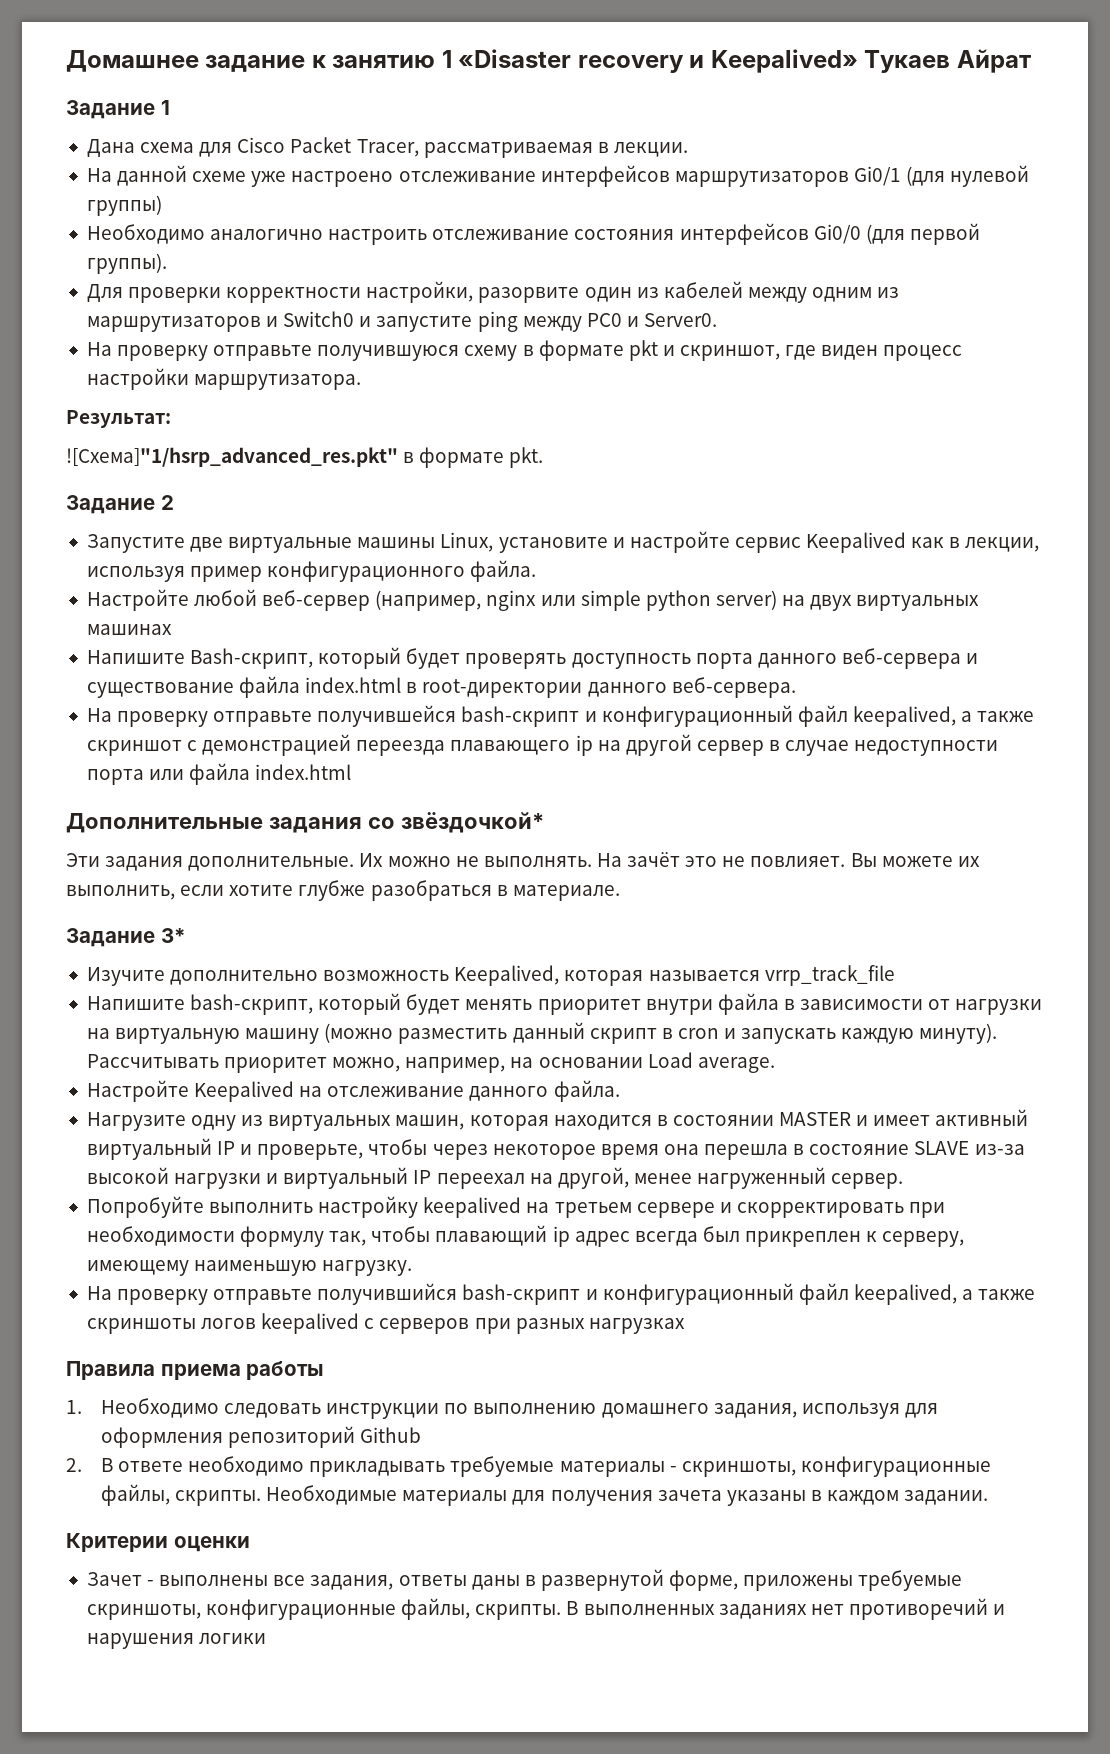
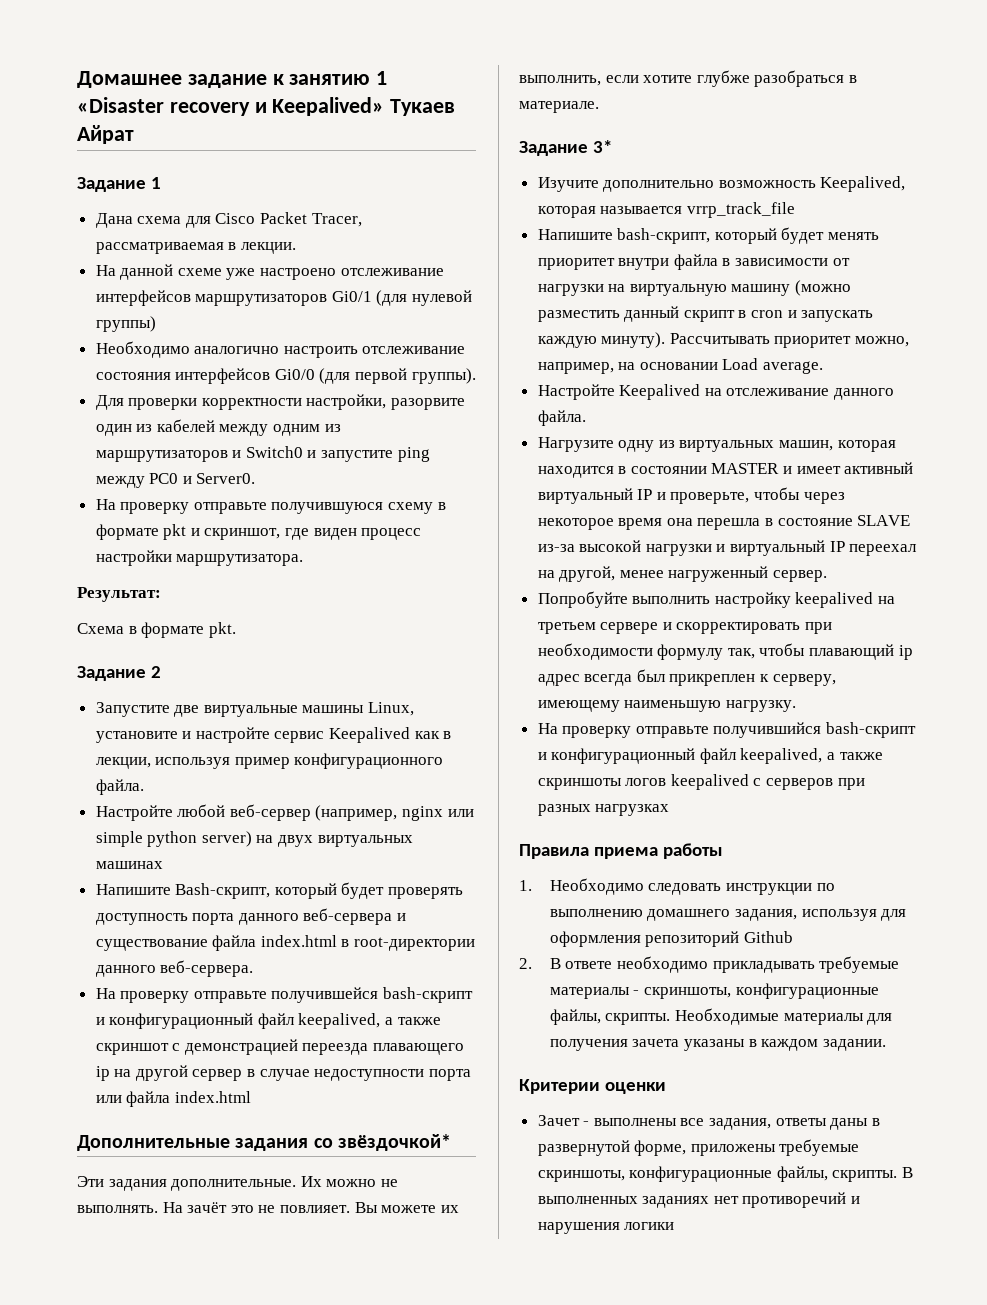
- ![Cхемa]"1/hsrp_advanced_res.pkt" в формате pkt.
+ Cхемa в формате pkt.

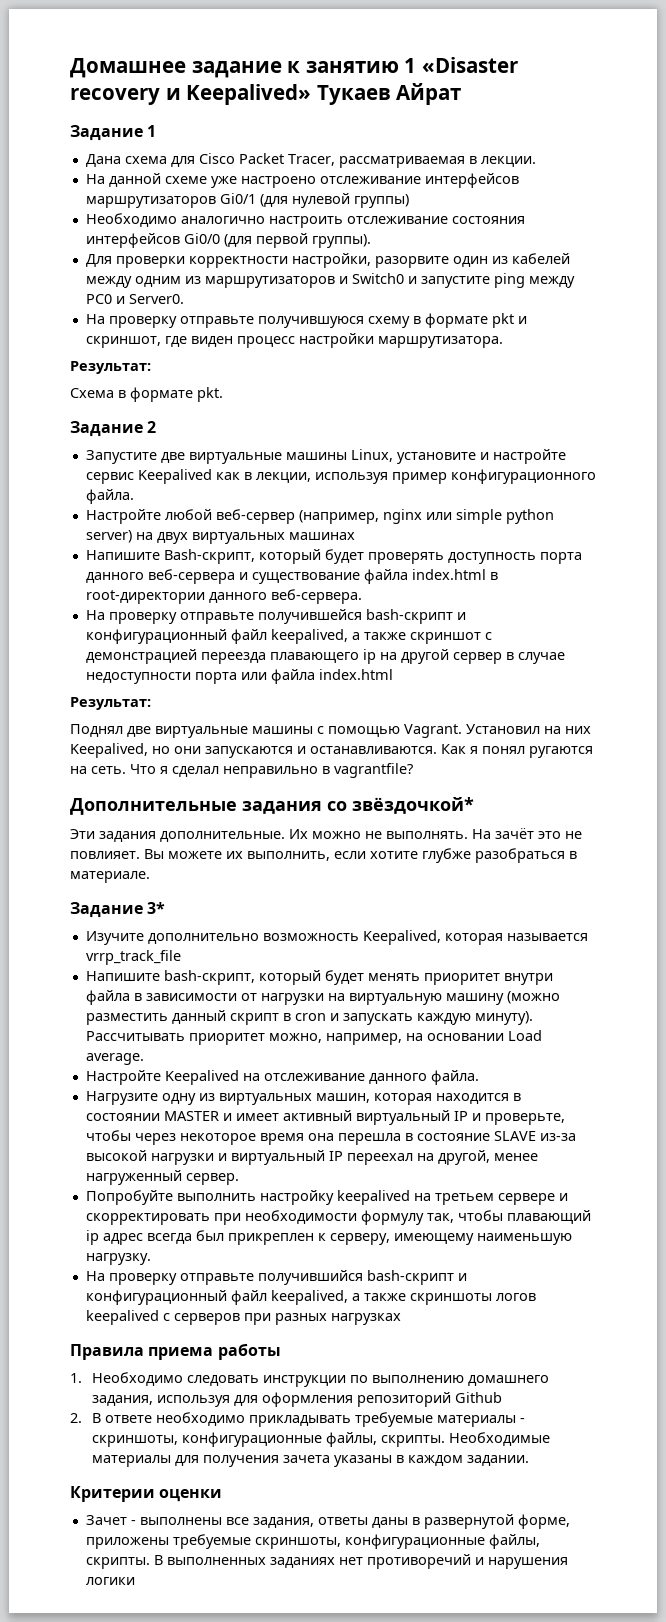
  На проверку отправьте получившейся bash-скрипт и конфигурационный файл keepalived, а также скриншот с демонстрацией переезда плавающего ip на другой сервер в случае недоступности порта или файла index.html
+ Результат:
+ Поднял две виртуальные машины с помощью Vagrant. Установил на них Keepalived, но они запускаются и останавливаются. Как я понял ругаются на сеть. Что я сделал неправильно в vagrantfile?

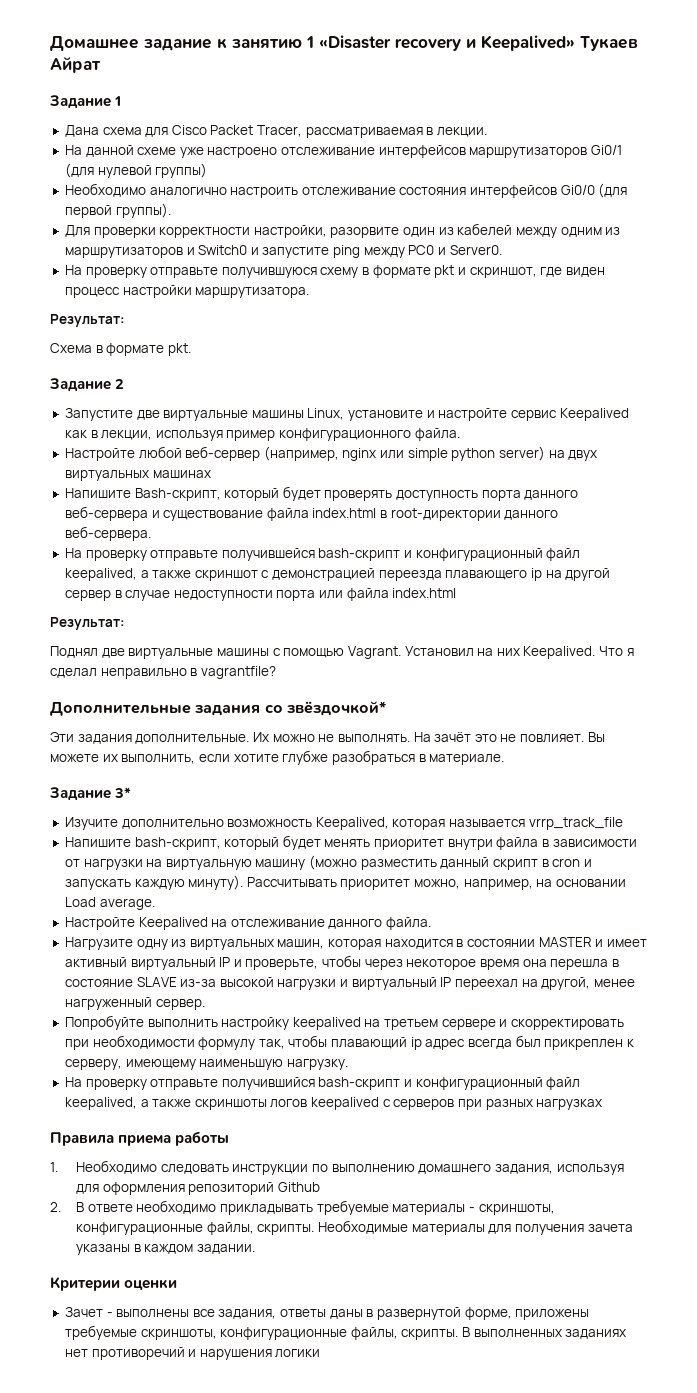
- Установил на них Keepalived, но они запускаются и останавливаются. Как я понял ругаются на сеть.
+ Установил на них Keepalived.

